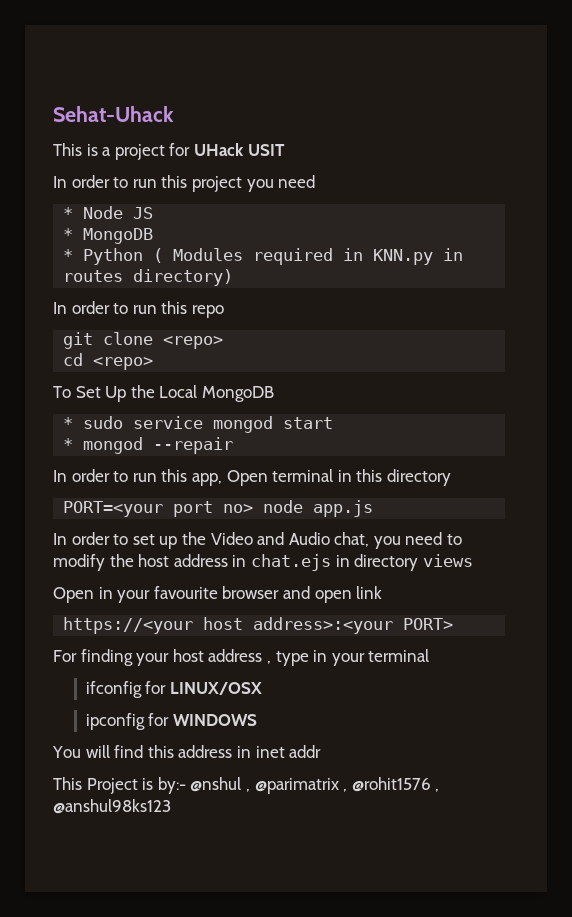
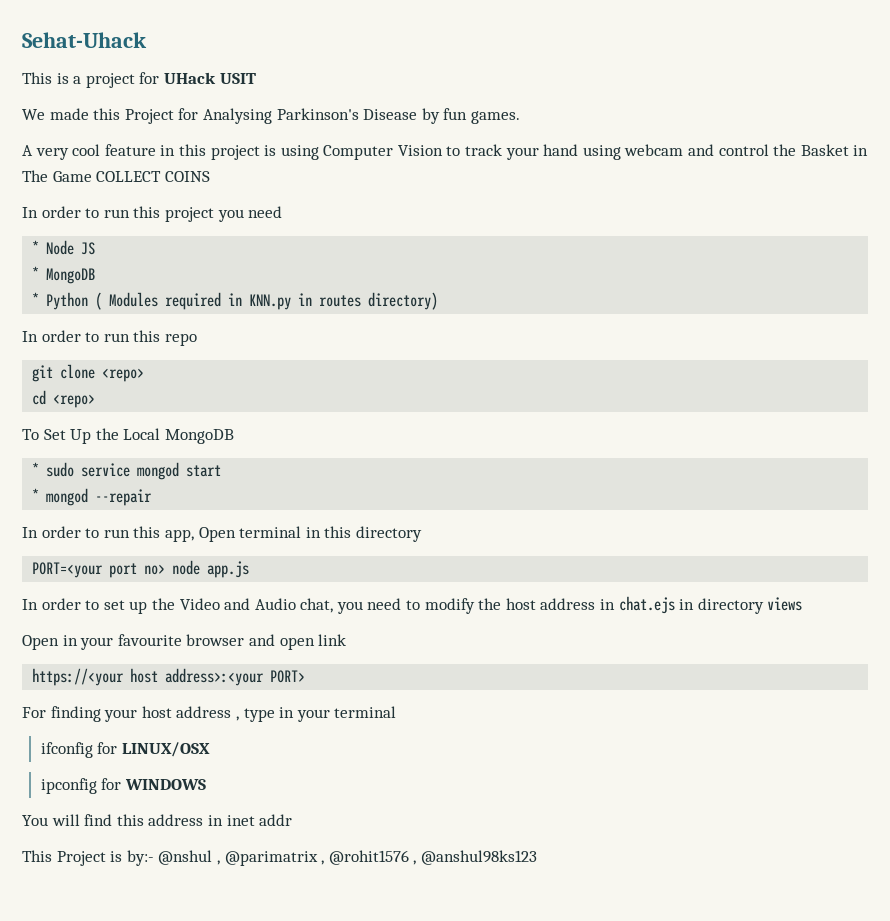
+ We made this Project for Analysing Parkinson's Disease by fun games.
+ A very cool feature in this project is using Computer Vision to track your hand using webcam and control the Basket in The Game COLLECT COINS

